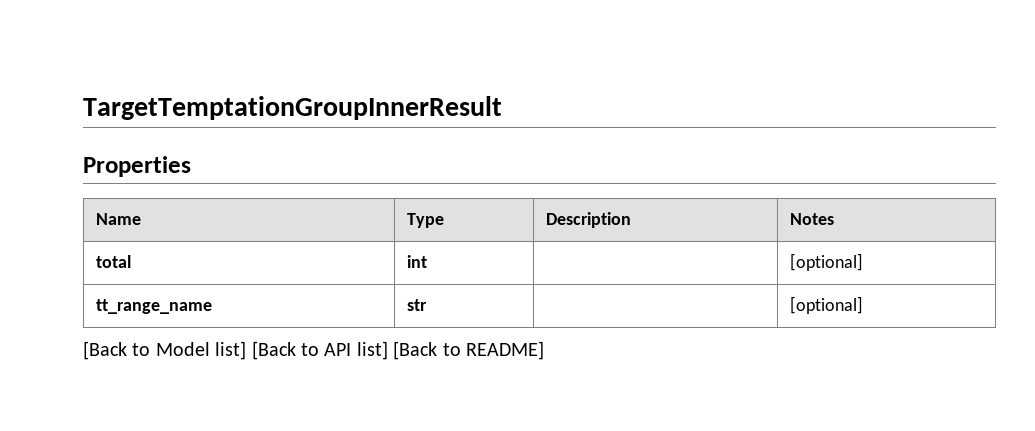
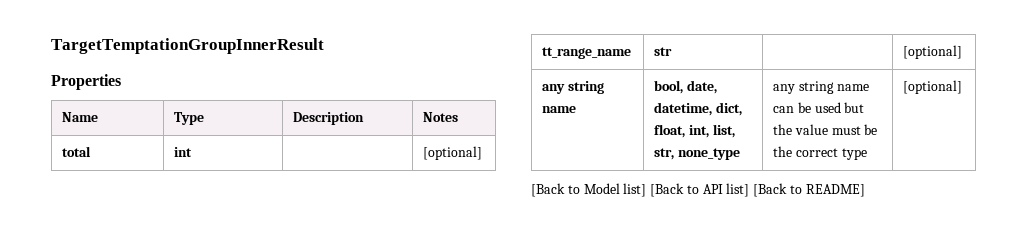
+ any string name | bool, date, datetime, dict, float, int, list, str, none_type | any string name can be used but the value must be the correct type | [optional]

